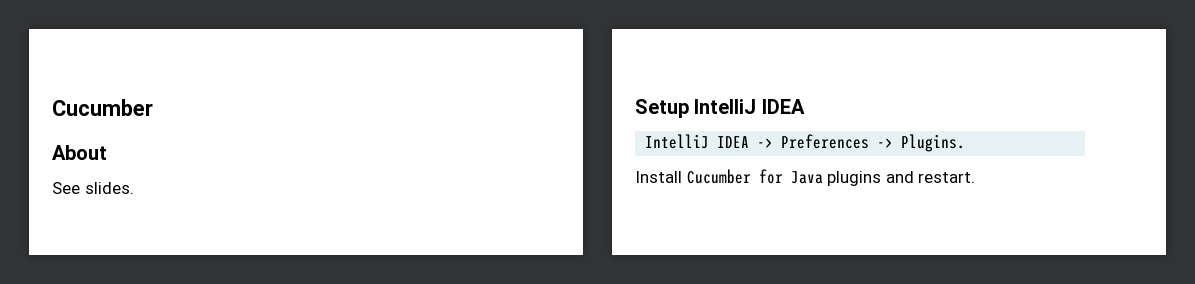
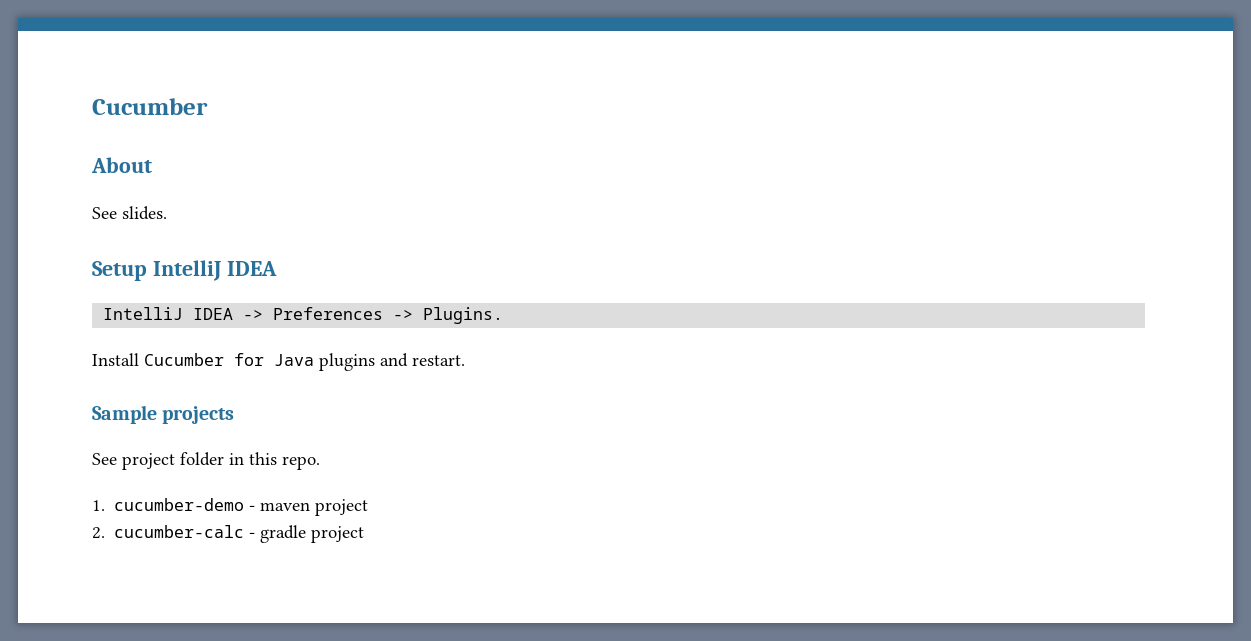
+ Sample projects
+ See project folder in this repo.
+ 1. cucumber-demo - maven project
+ 2. cucumber-calc - gradle project

